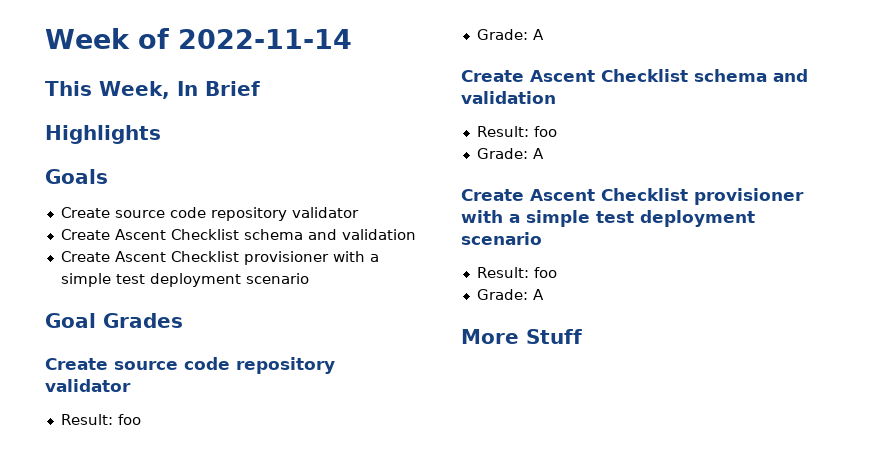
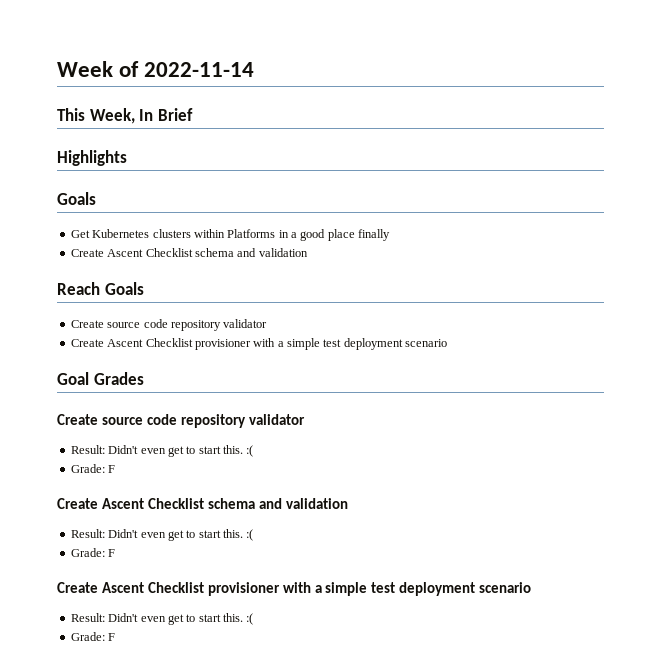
  Highlights
  Goals
+ Get Kubernetes clusters within Platforms in a good place finally
+ Create Ascent Checklist schema and validation
+ Reach Goals
  Create source code repository validator
- Create Ascent Checklist schema and validation
  Goal Grades
  Create source code repository validator
- Result: foo
- Grade: A
+ Result: Didn't even get to start this. :(
+ Grade: F
  Create Ascent Checklist schema and validation
- Result: foo
- Grade: A
+ Result: Didn't even get to start this. :(
+ Grade: F
  Create Ascent Checklist provisioner with a simple test deployment scenario
- Result: foo
- Grade: A
- More Stuff
+ Result: Didn't even get to start this. :(
+ Grade: F

